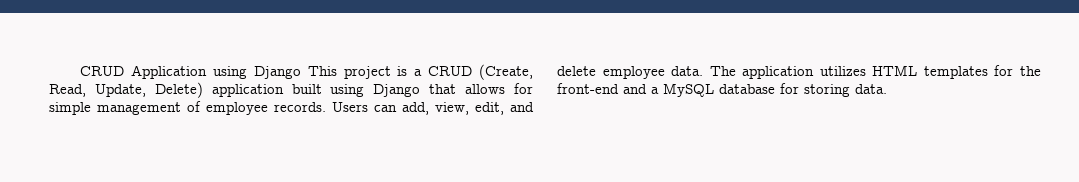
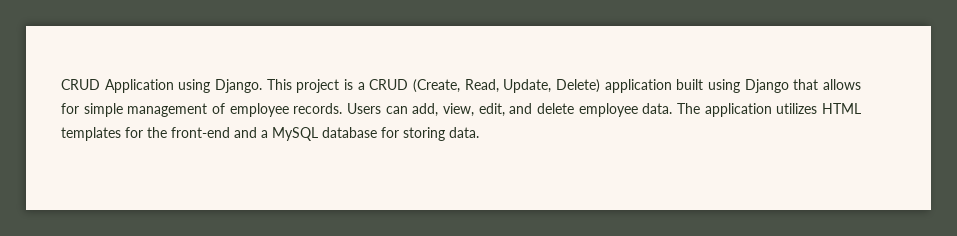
- CRUD Application using Django This project is a CRUD (Create, Read, Update, Delete) application built using Django that allows for simple management of employee records.
+ CRUD Application using Django. This project is a CRUD (Create, Read, Update, Delete) application built using Django that allows for simple management of employee records.

